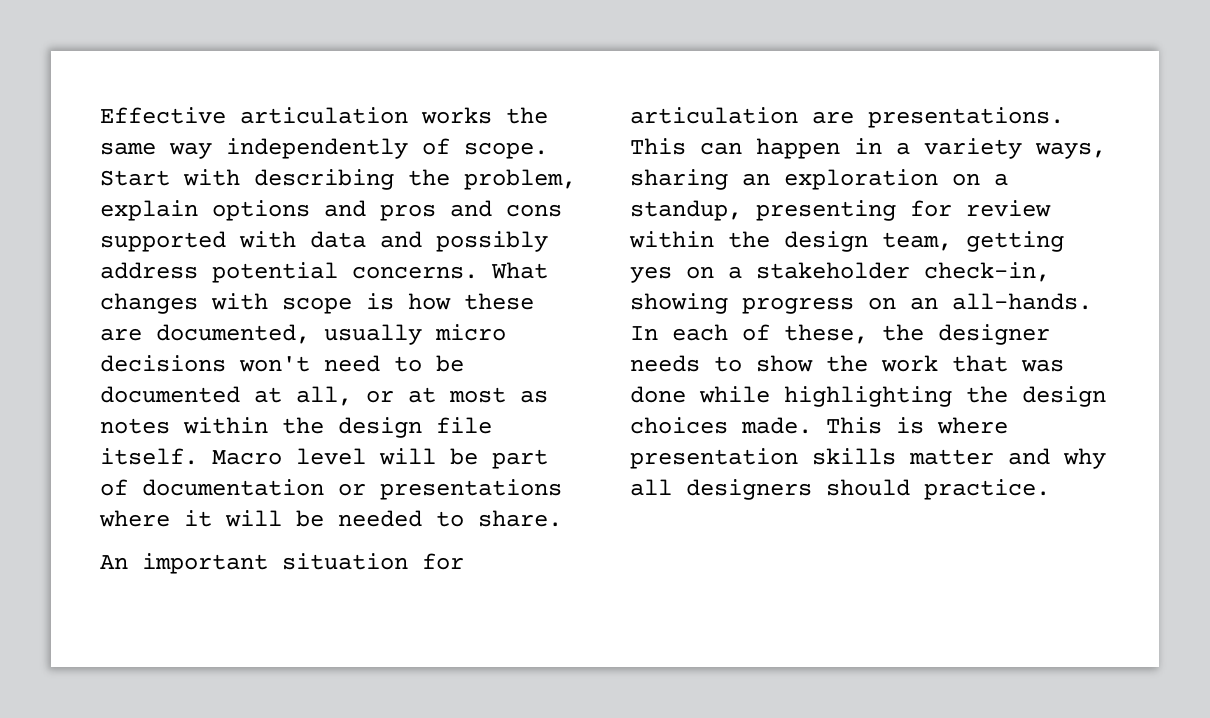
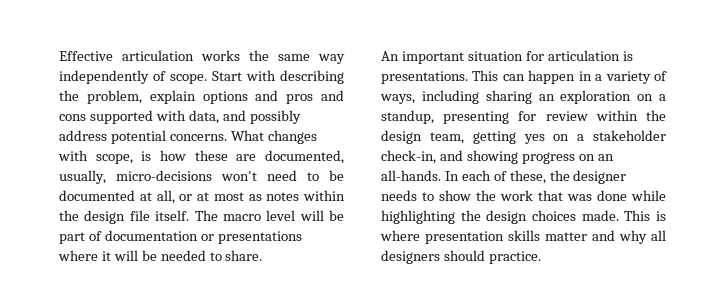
- Start with describing the problem, explain options and pros and cons supported with data and possibly address potential concerns.
+ Start with describing the problem, explain options and pros and cons supported with data, and possibly address potential concerns.
- What changes with scope is how these are documented, usually micro decisions won't need to be documented at all, or at most as notes within the design file itself.
+ What changes with scope, is how these are documented, usually, micro-decisions won't need to be documented at all, or at most as notes within the design file itself.
- Macro level will be part of documentation or presentations where it will be needed to share.
+ The macro level will be part of documentation or presentations where it will be needed to share.
- An important situation for articulation are presentations.
+ An important situation for articulation is presentations.
- This can happen in a variety ways, sharing an exploration on a standup, presenting for review within the design team, getting yes on a stakeholder check-in, showing progress on an all-hands.
+ This can happen in a variety of ways, including sharing an exploration on a standup, presenting for review within the design team, getting yes on a stakeholder check-in, and showing progress on an all-hands.

